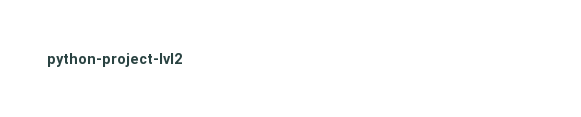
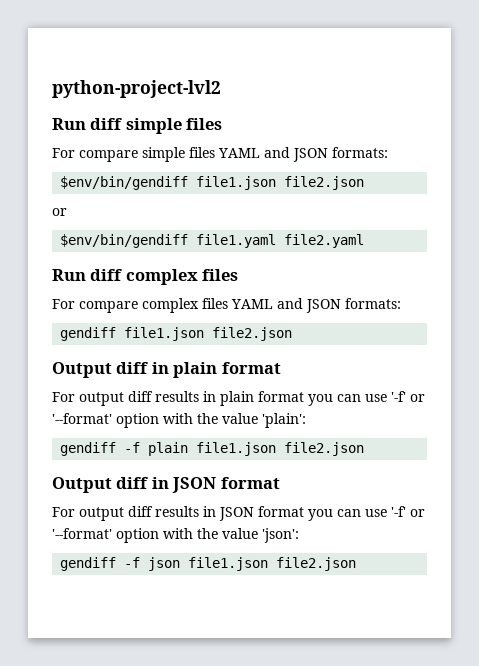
+ Run diff simple files
+ For compare simple files YAML and JSON formats:
+ $env/bin/gendiff file1.json file2.json
+ or
+ $env/bin/gendiff file1.yaml file2.yaml
+ Run diff complex files
+ For compare complex files YAML and JSON formats:
+ gendiff file1.json file2.json
+ Output diff in plain format
+ For output diff results in plain format you can use '-f' or '--format' option with the value 'plain':
+ gendiff -f plain file1.json file2.json
+ Output diff in JSON format
+ For output diff results in JSON format you can use '-f' or '--format' option with the value 'json':
+ gendiff -f json file1.json file2.json

